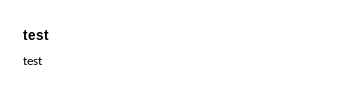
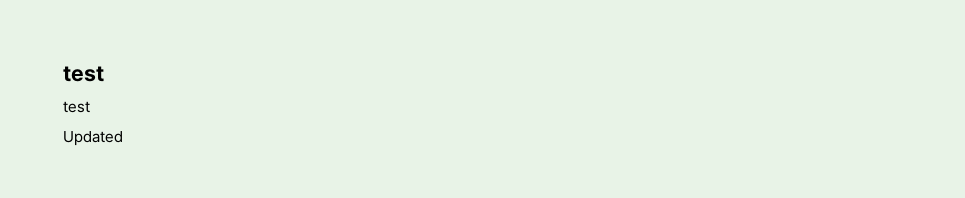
+ Updated

